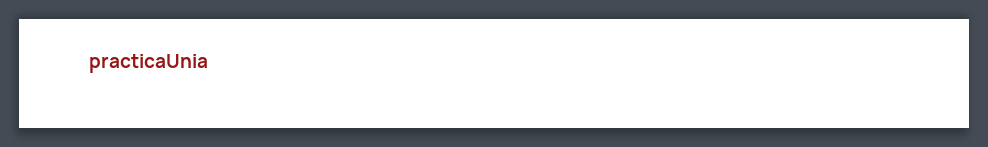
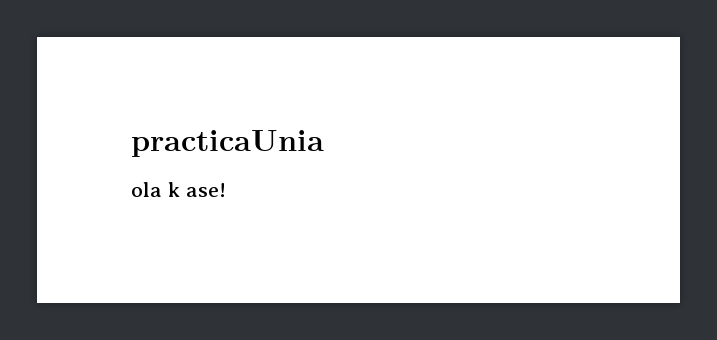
+ ola k ase!

